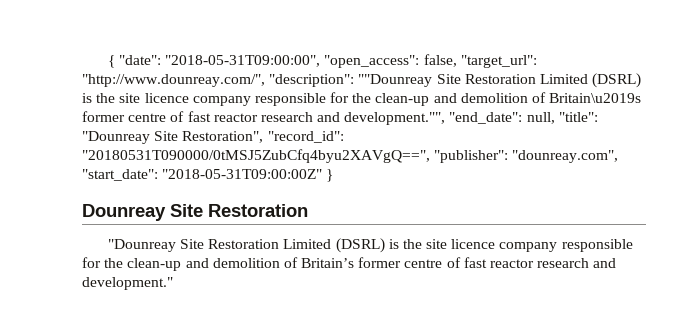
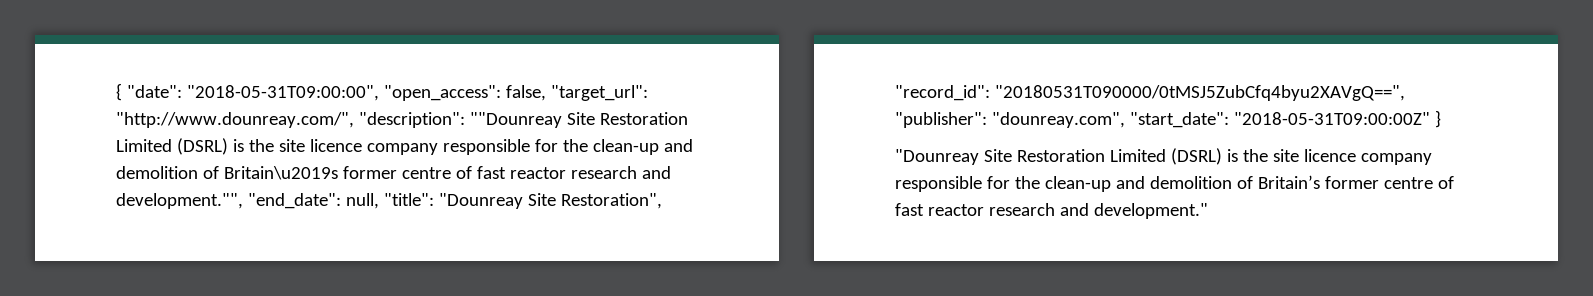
- Dounreay Site Restoration

